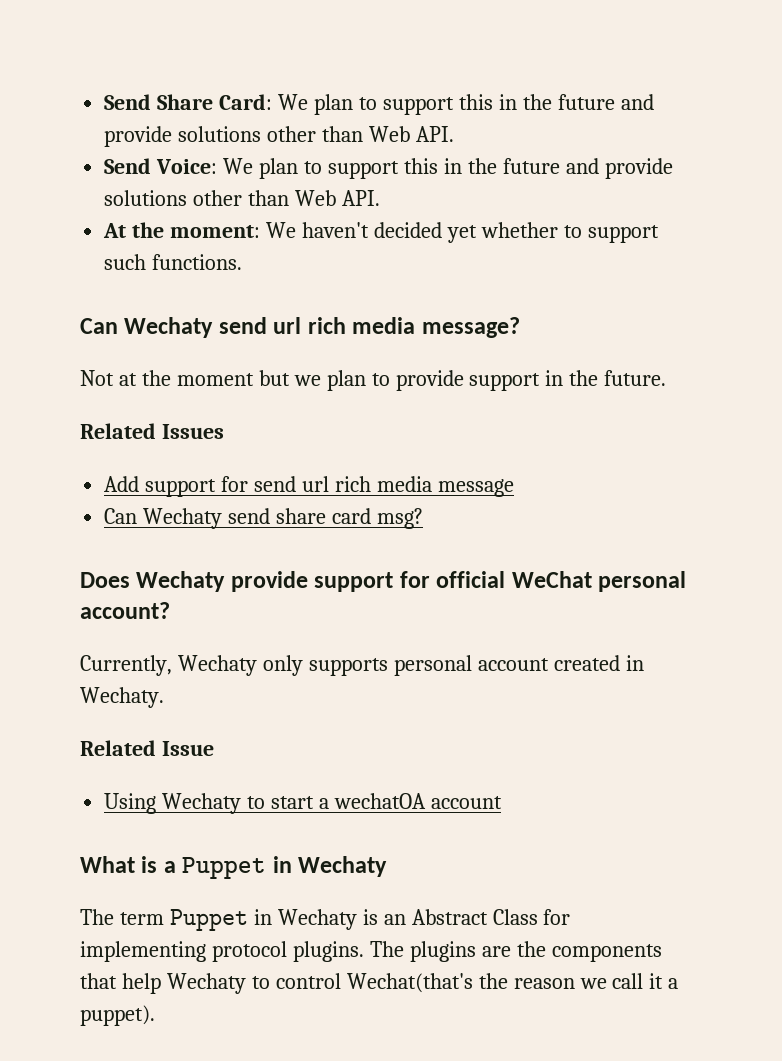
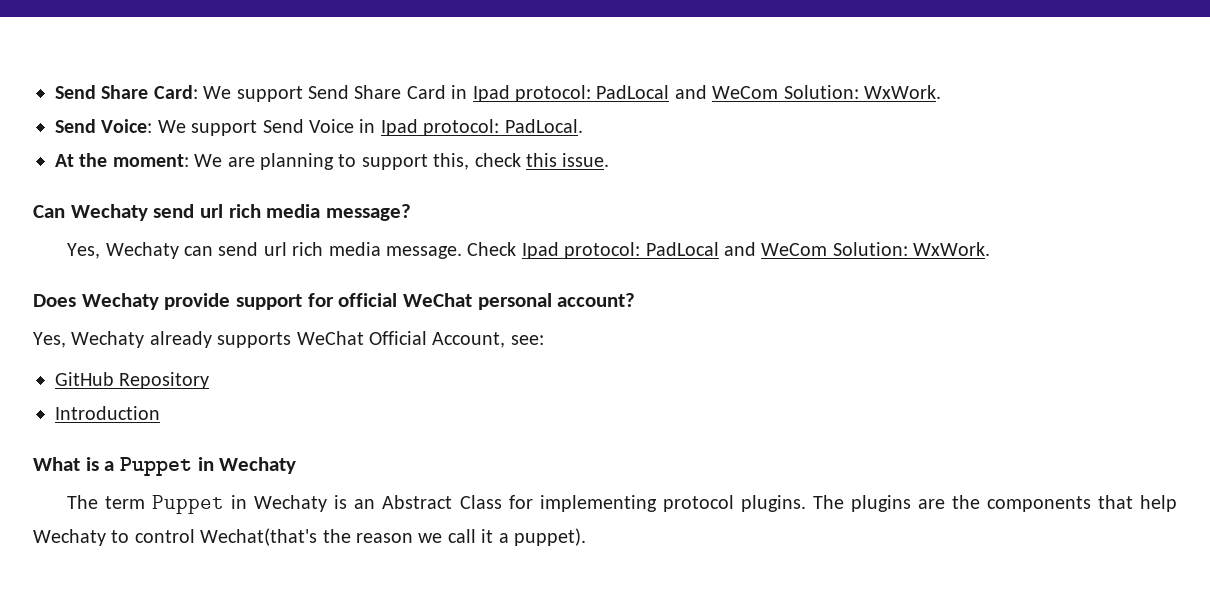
- Send Share Card: We plan to support this in the future and provide solutions other than Web API.
- Send Voice: We plan to support this in the future and provide solutions other than Web API.
- At the moment: We haven't decided yet whether to support such functions.
+ Send Share Card: We support Send Share Card in Ipad protocol: PadLocal and WeCom Solution: WxWork.
+ Send Voice: We support Send Voice in Ipad protocol: PadLocal.
+ At the moment: We are planning to support this, check this issue.
- Not at the moment but we plan to provide support in the future.
- Related Issues
- Add support for send url rich media message
- Can Wechaty send share card msg?
+ Yes, Wechaty can send url rich media message. Check Ipad protocol: PadLocal and WeCom Solution: WxWork.
- Currently, Wechaty only supports personal account created in Wechaty.
- Related Issue
- Using Wechaty to start a wechatOA account
+ Yes, Wechaty already supports WeChat Official Account, see:
+ GitHub Repository
+ Introduction

